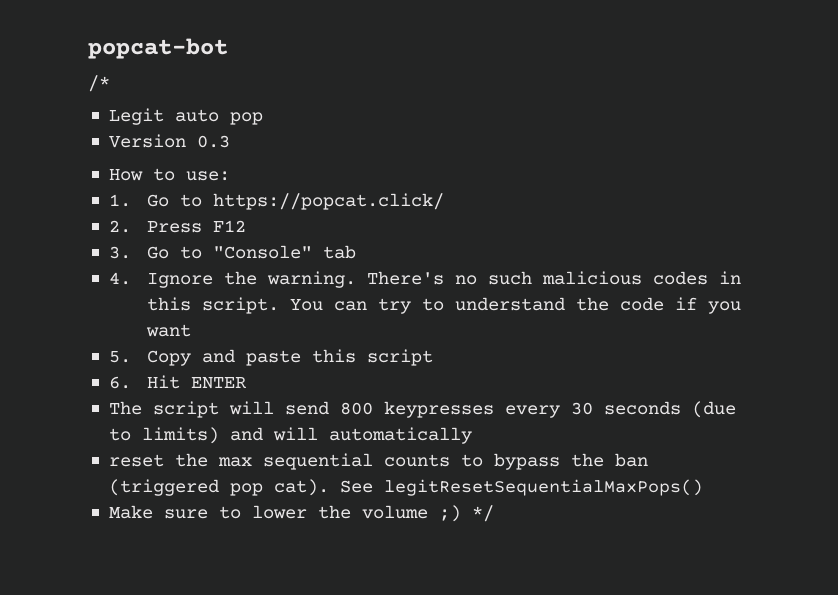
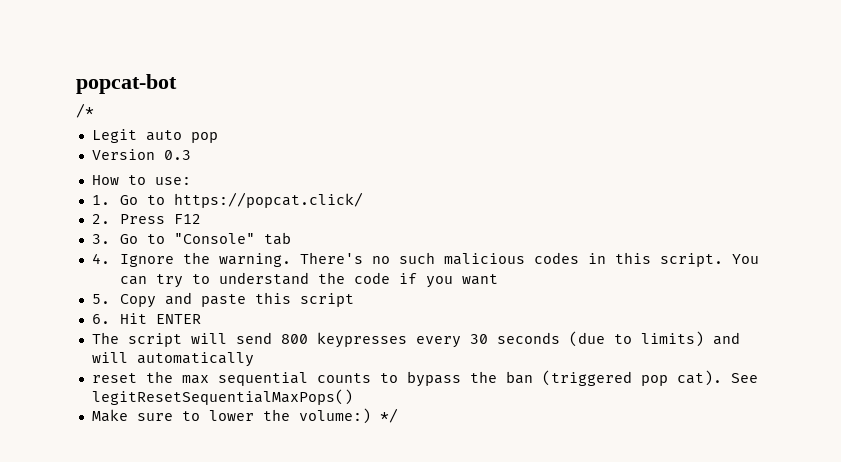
- Make sure to lower the volume ;) */
+ Make sure to lower the volume:) */

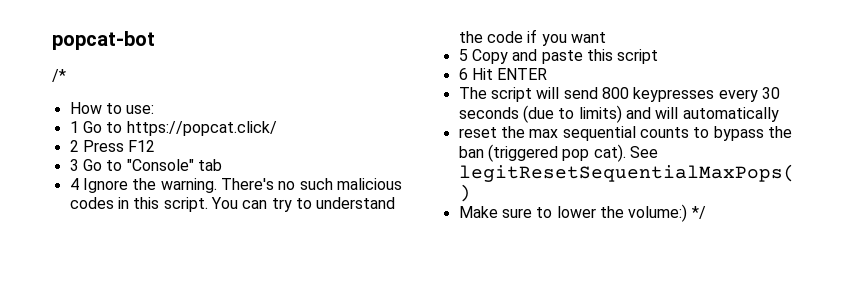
- Legit auto pop
- Version 0.3
- 1. Go to https://popcat.click/
+ 1 Go to https://popcat.click/
- 2. Press F12
+ 2 Press F12
- 3. Go to "Console" tab
+ 3 Go to "Console" tab
- 4. Ignore the warning.
+ 4 Ignore the warning.
- 5. Copy and paste this script
+ 5 Copy and paste this script
- 6. Hit ENTER
+ 6 Hit ENTER

